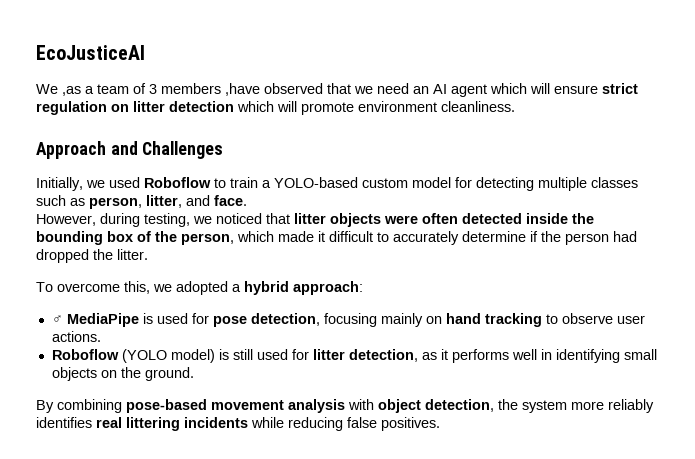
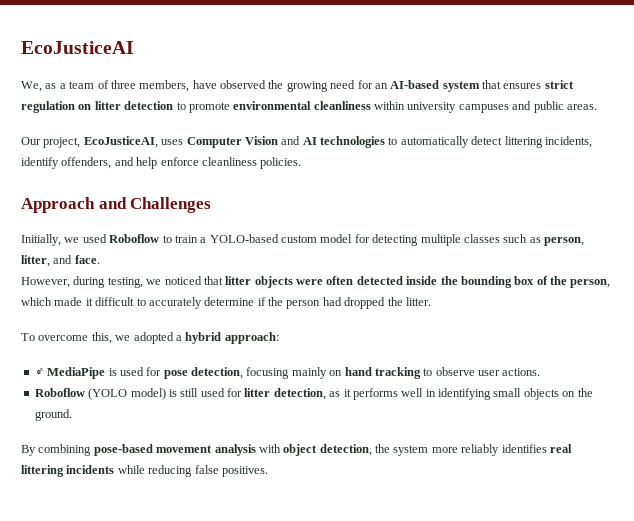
- We ,as a team of 3 members ,have observed that we need an AI agent which will ensure strict regulation on litter detection which will promote environment cleanliness.
+ We, as a team of three members, have observed the growing need for an AI-based system that ensures strict regulation on litter detection to promote environmental cleanliness within university campuses and public areas.
+ Our project, EcoJusticeAI, uses Computer Vision and AI technologies to automatically detect littering incidents, identify offenders, and help enforce cleanliness policies.

